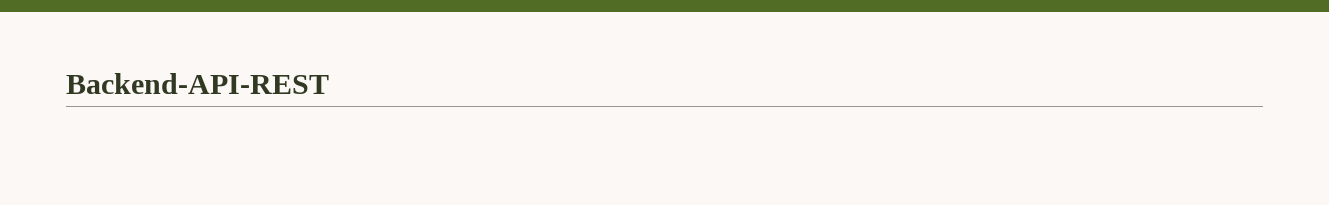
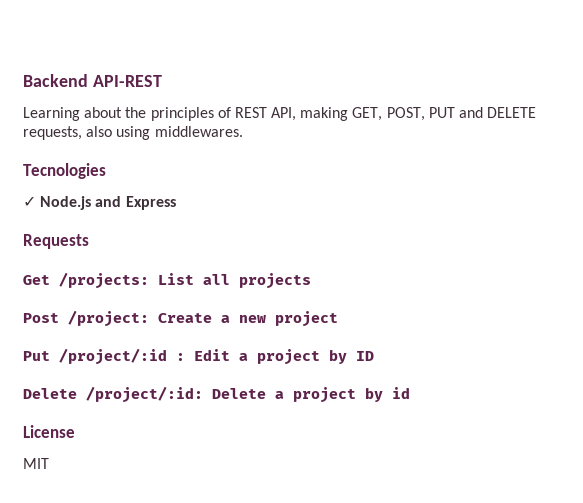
- Backend-API-REST
+ Backend API-REST
+ Learning about the principles of REST API, making GET, POST, PUT and DELETE requests, also using middlewares.
+ Tecnologies
+ ✓ Node.js and Express
+ Requests
+ Get /projects: List all projects
+ Post /project: Create a new project
+ Put /project/:id : Edit a project by ID
+ Delete /project/:id: Delete a project by id
+ License
+ MIT

